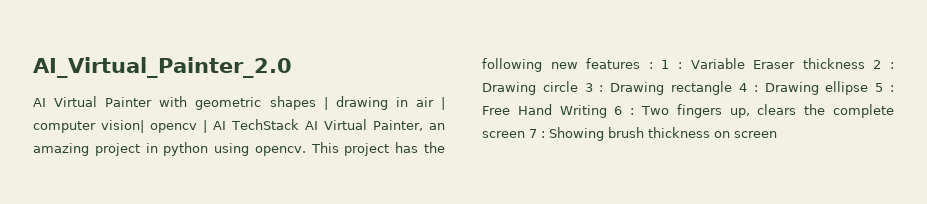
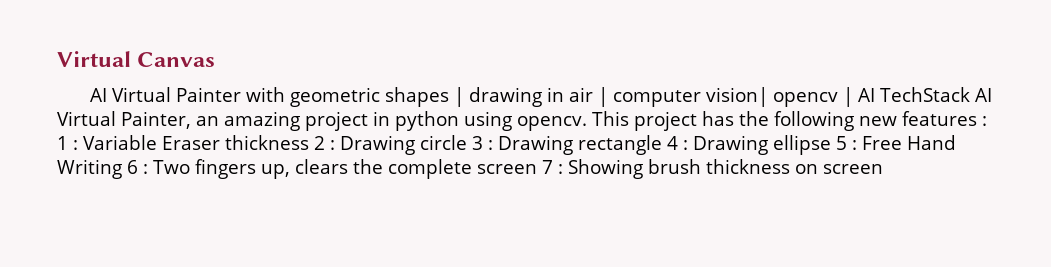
- AI_Virtual_Painter_2.0
+ Virtual Canvas

